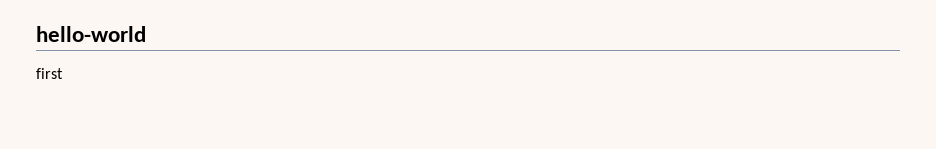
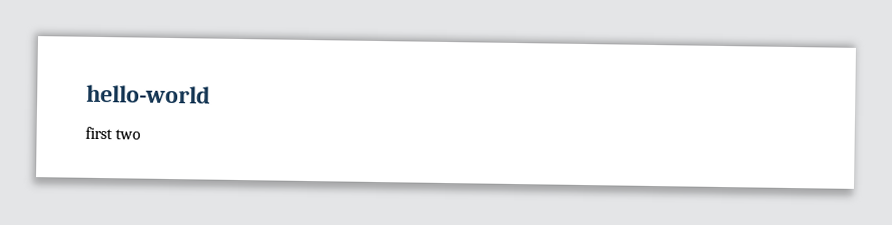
- first
+ first two

